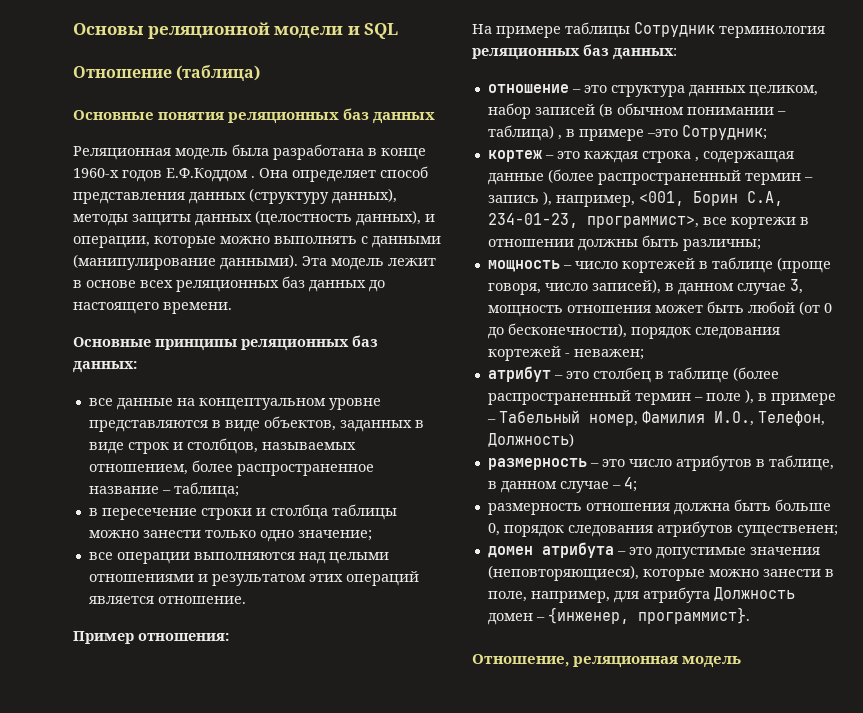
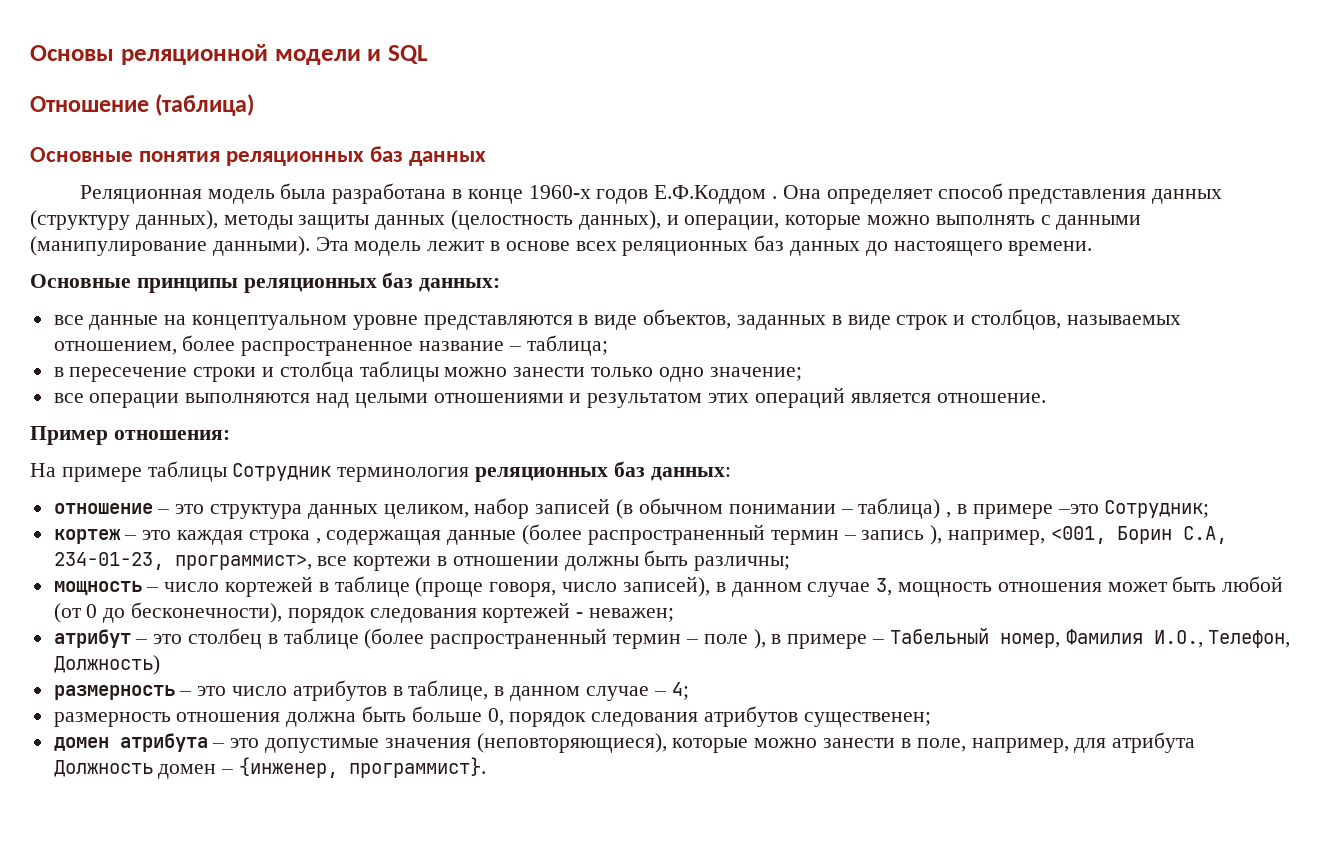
- Отношение, реляционная модель

